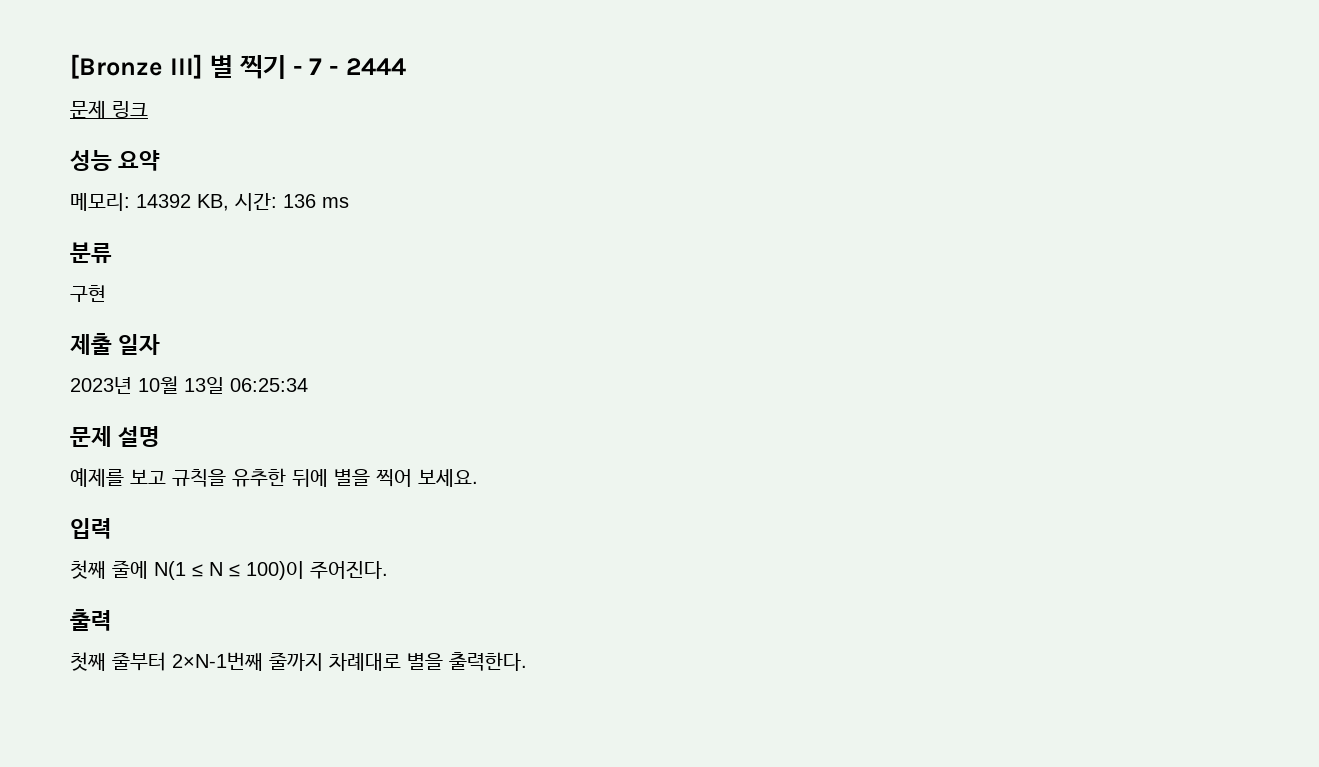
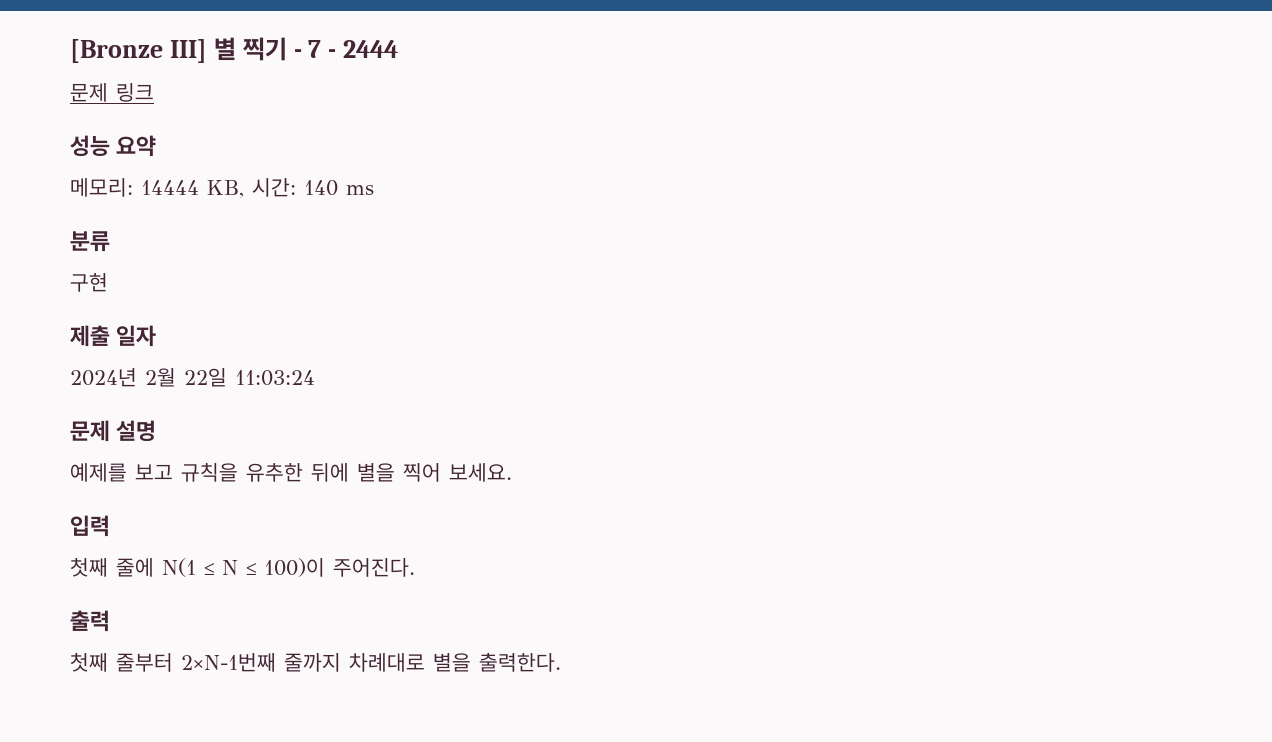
- 메모리: 14392 KB, 시간: 136 ms
+ 메모리: 14444 KB, 시간: 140 ms
- 2023년 10월 13일 06:25:34
+ 2024년 2월 22일 11:03:24

